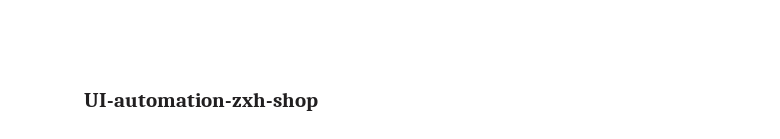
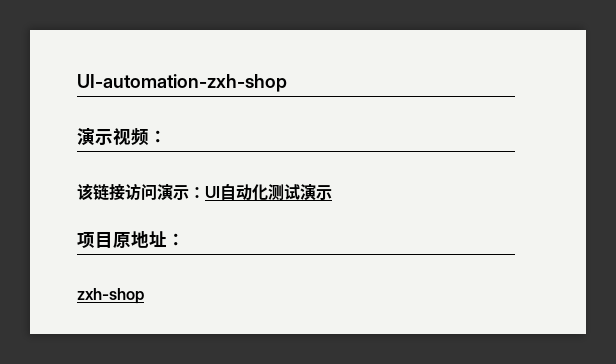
+ 演示视频：
+ 该链接访问演示：UI自动化测试演示
+ 项目原地址：
+ zxh-shop

